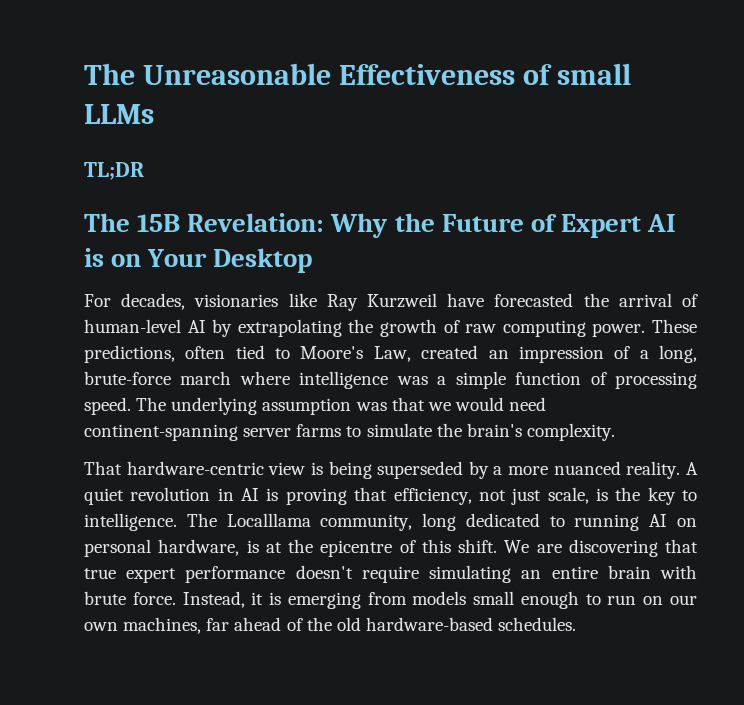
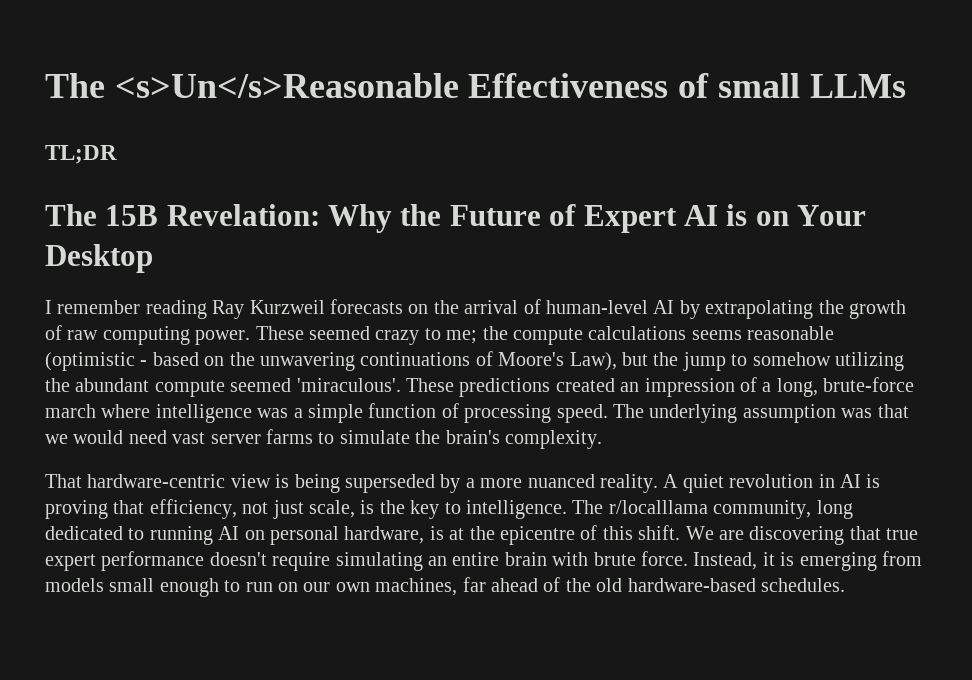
- The Unreasonable Effectiveness of small LLMs
+ The <s>Un</s>Reasonable Effectiveness of small LLMs
- For decades, visionaries like Ray Kurzweil have forecasted the arrival of human-level AI by extrapolating the growth of raw computing power.
+ I remember reading Ray Kurzweil forecasts on the arrival of human-level AI by extrapolating the growth of raw computing power.
- These predictions, often tied to Moore's Law, created an impression of a long, brute-force march where intelligence was a simple function of processing speed.
+ These seemed crazy to me; the compute calculations seems reasonable (optimistic - based on the unwavering continuations of Moore's Law), but the jump to somehow utilizing the abundant compute seemed 'miraculous'. These predictions created an impression of a long, brute-force march where intelligence was a simple function of processing speed.
- The underlying assumption was that we would need continent-spanning server farms to simulate the brain's complexity.
+ The underlying assumption was that we would need vast server farms to simulate the brain's complexity.
- The Localllama community, long dedicated to running AI on personal hardware, is at the epicentre of this shift.
+ The r/localllama community, long dedicated to running AI on personal hardware, is at the epicentre of this shift.

